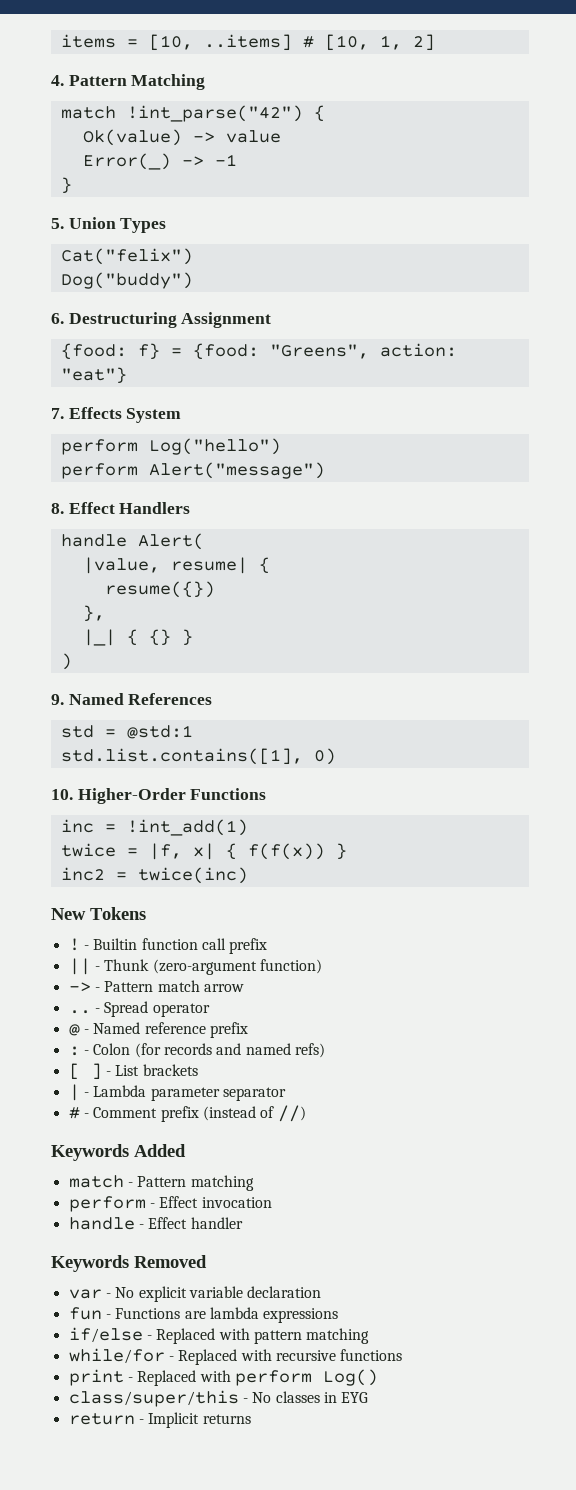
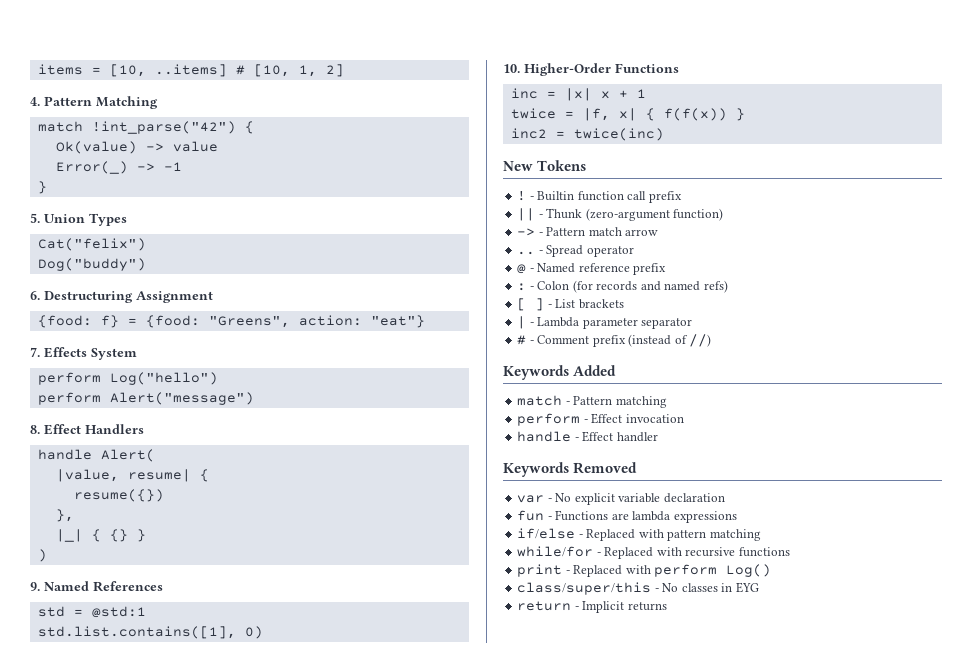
- inc = !int_add(1)
+ inc = |x| x + 1

